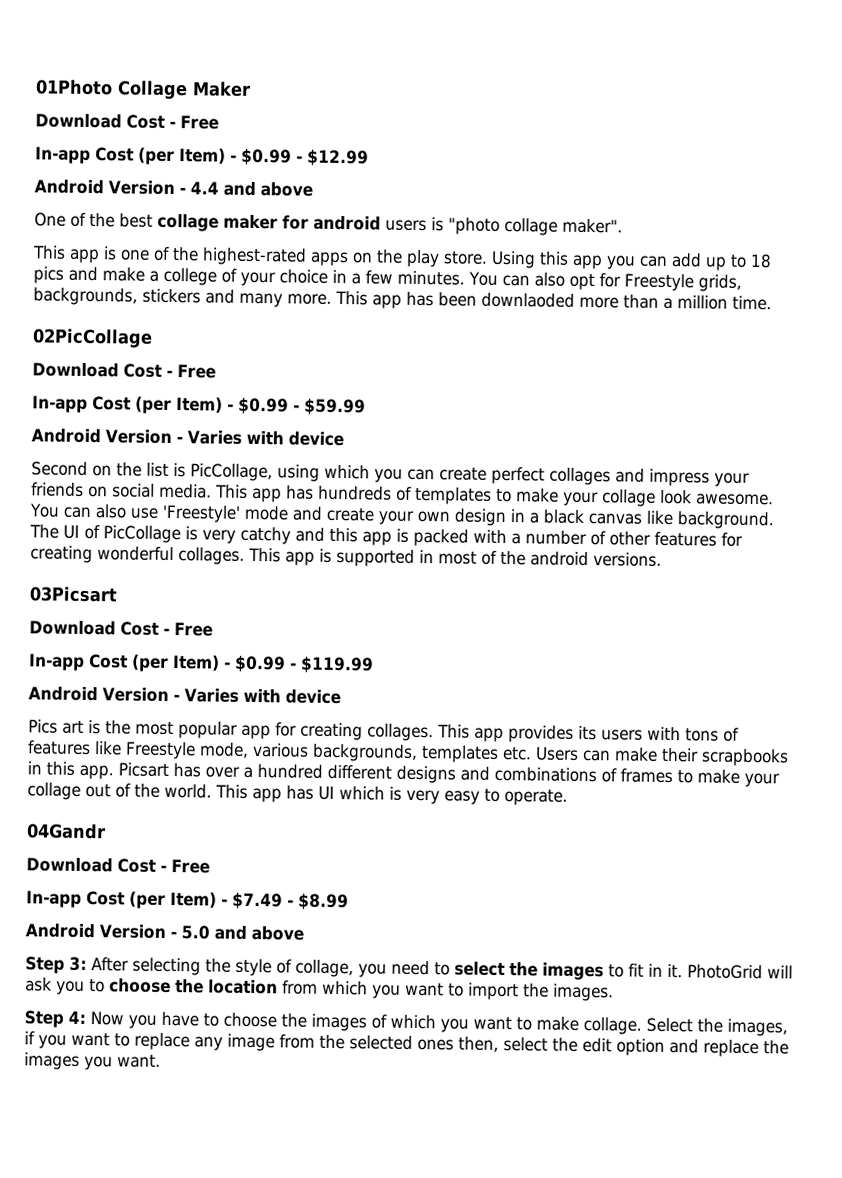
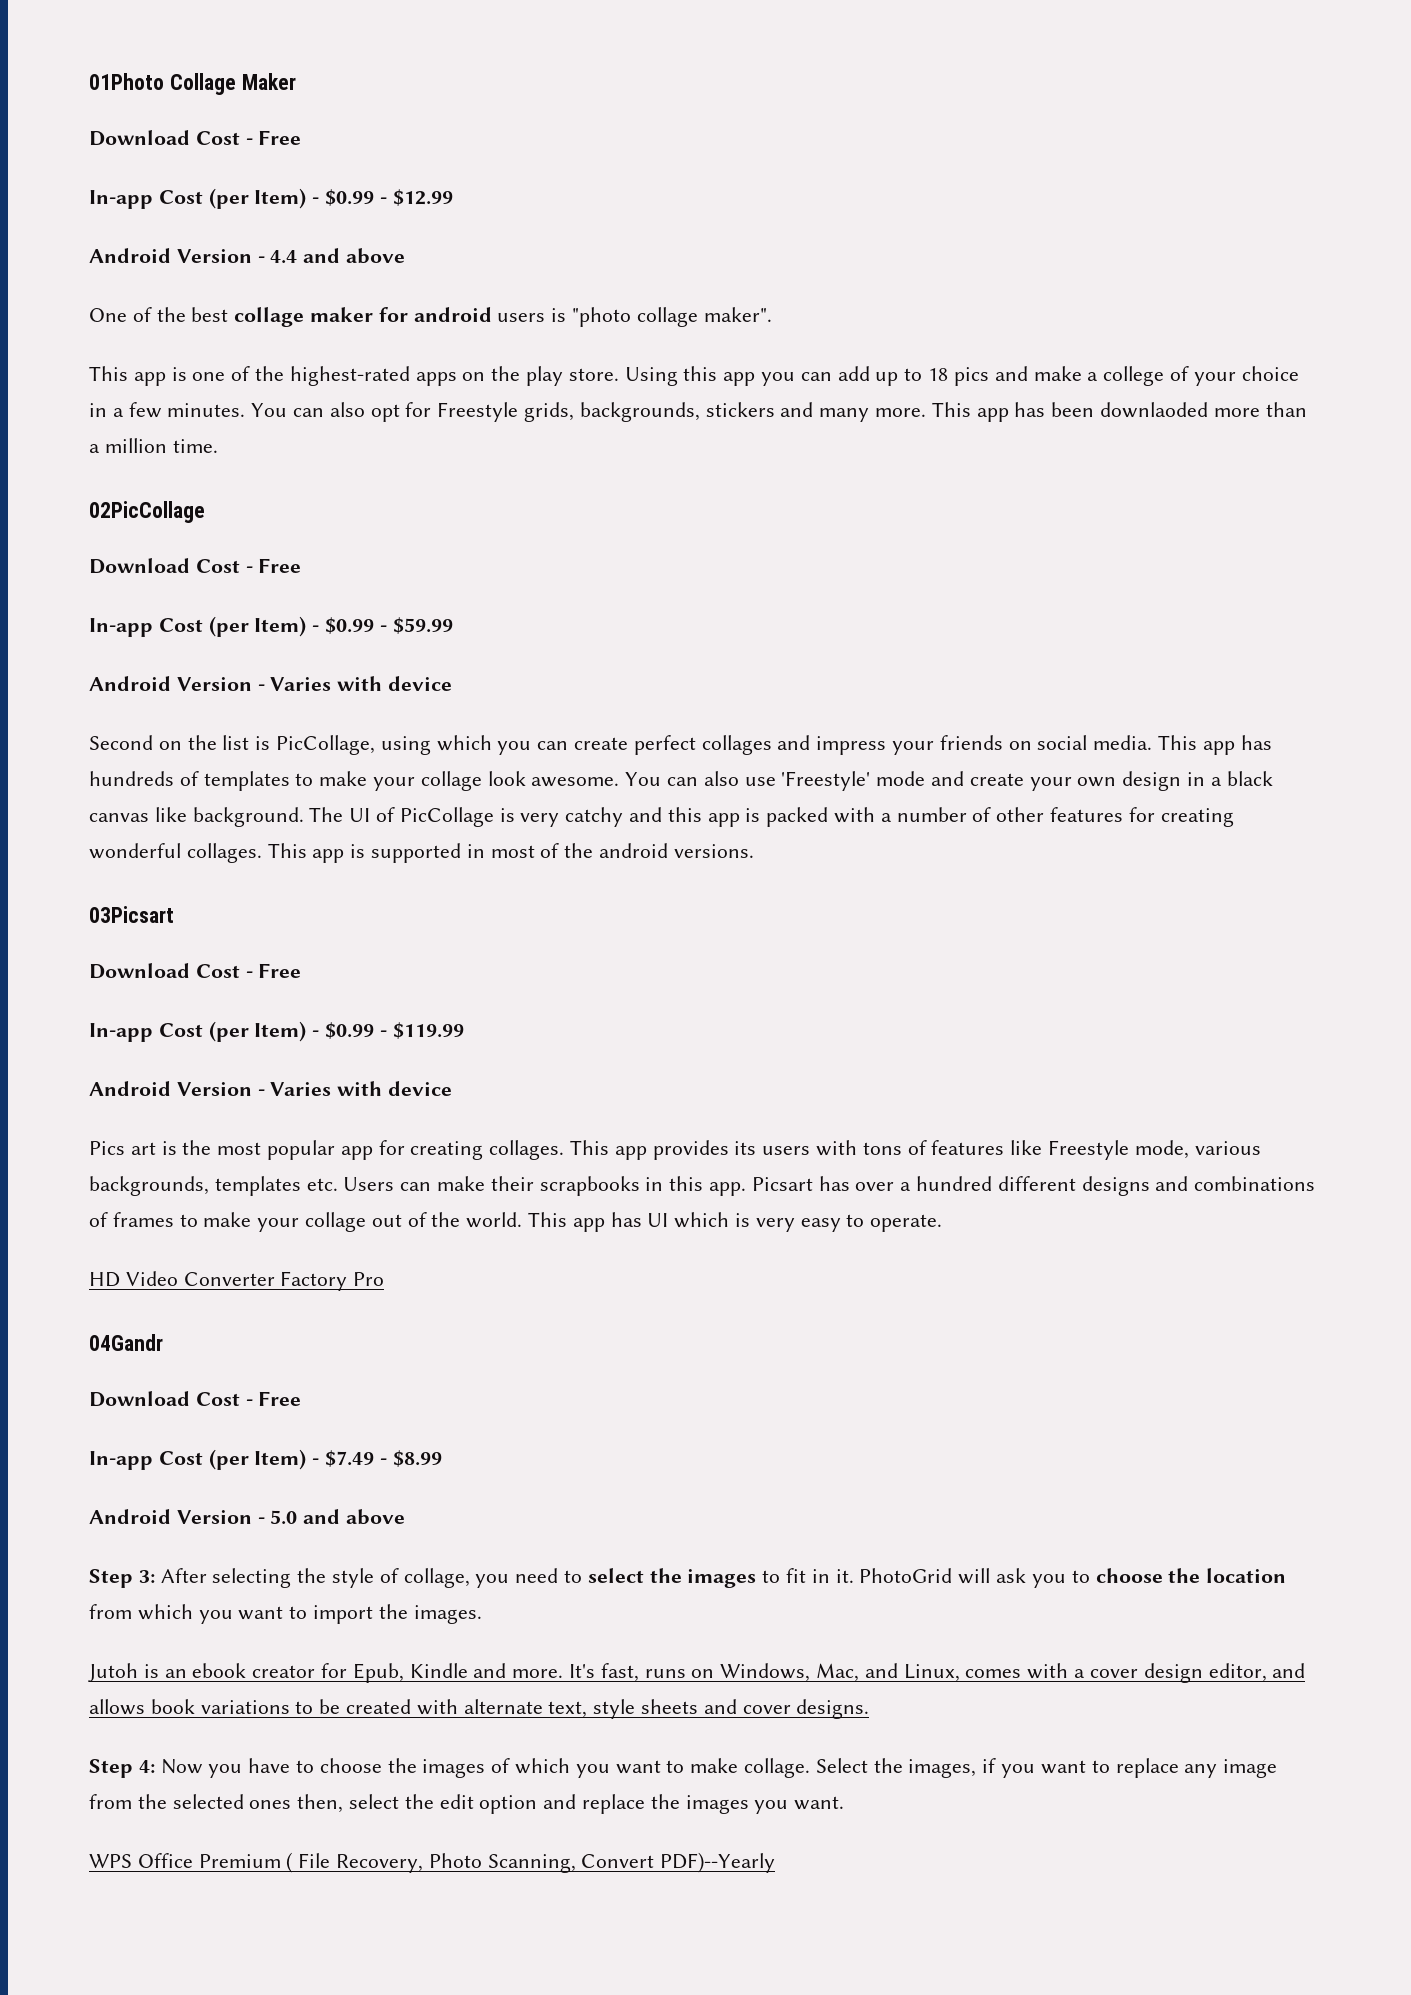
+ HD Video Converter Factory Pro
+ Jutoh is an ebook creator for Epub, Kindle and more. It's fast, runs on Windows, Mac, and Linux, comes with a cover design editor, and allows book variations to be created with alternate text, style sheets and cover designs.
+ WPS Office Premium ( File Recovery, Photo Scanning, Convert PDF)--Yearly

